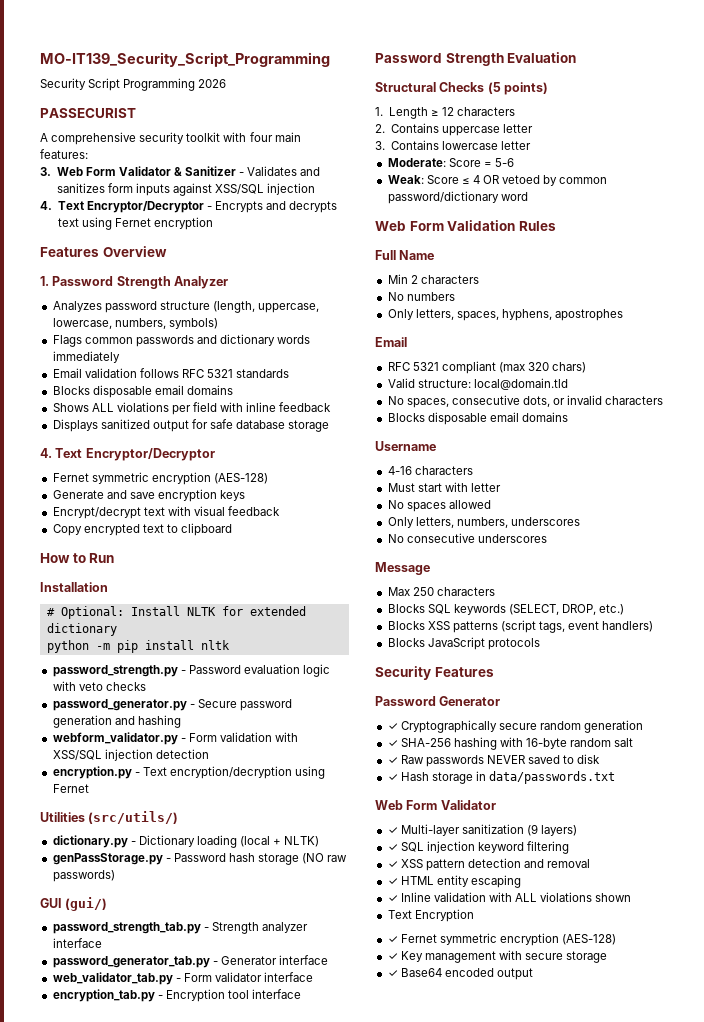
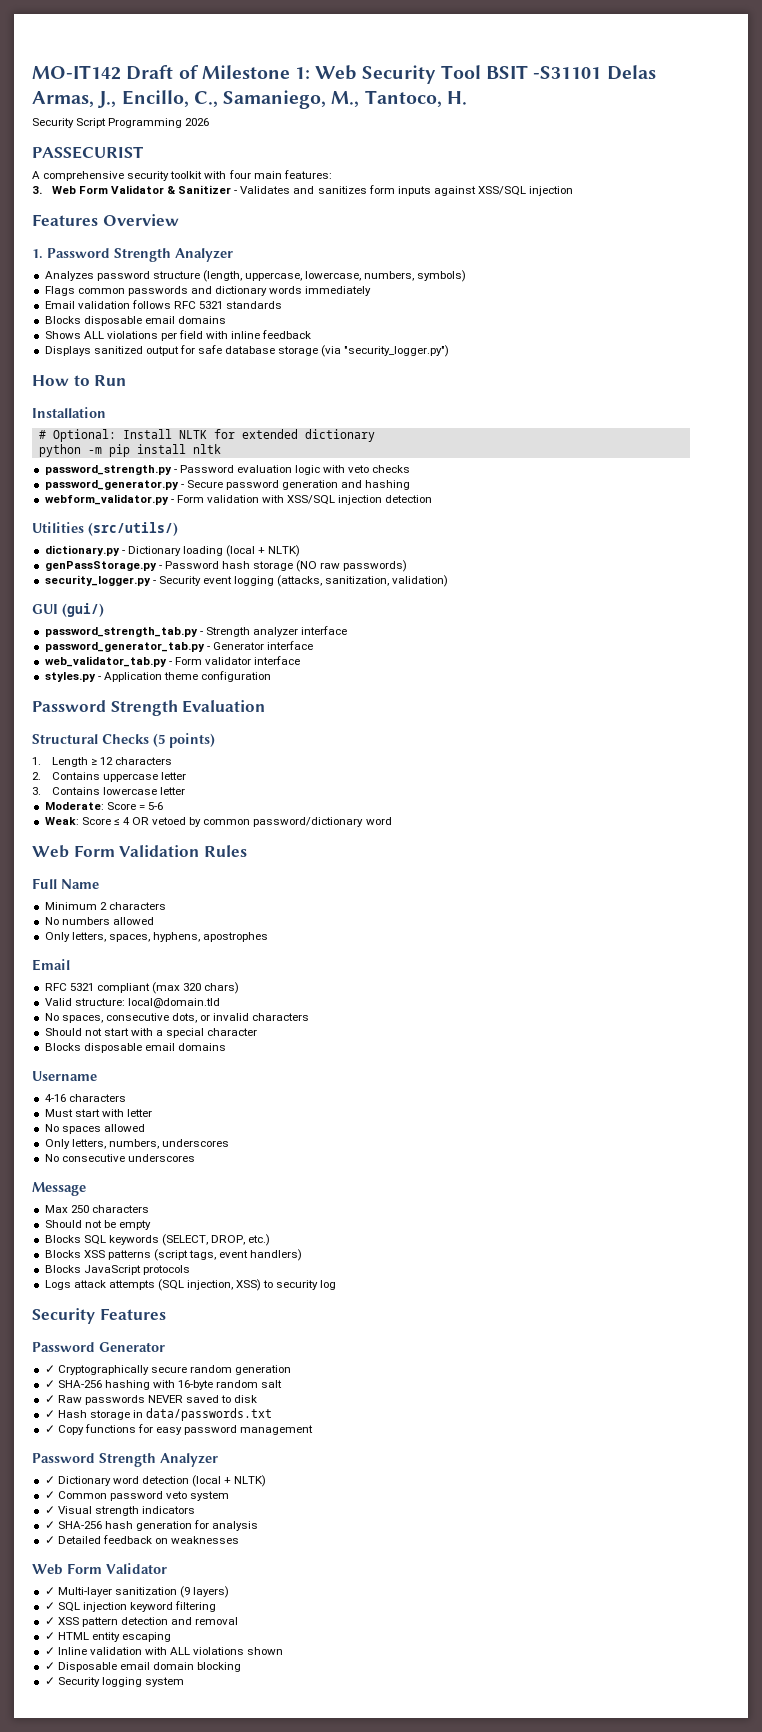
- MO-IT139_Security_Script_Programming
+ MO-IT142 Draft of Milestone 1: Web Security Tool BSIT -S31101 Delas Armas, J., Encillo, C., Samaniego, M., Tantoco, H.
- 4. Text Encryptor/Decryptor - Encrypts and decrypts text using Fernet encryption
- Displays sanitized output for safe database storage
- 4. Text Encryptor/Decryptor
- Fernet symmetric encryption (AES-128)
- Generate and save encryption keys
- Encrypt/decrypt text with visual feedback
- Copy encrypted text to clipboard
+ Displays sanitized output for safe database storage (via "security_logger.py")
- encryption.py - Text encryption/decryption using Fernet
+ security_logger.py - Security event logging (attacks, sanitization, validation)
- encryption_tab.py - Encryption tool interface
+ styles.py - Application theme configuration
- Min 2 characters
+ Minimum 2 characters
- No numbers
+ No numbers allowed
+ Should not start with a special character
+ Should not be empty
+ Logs attack attempts (SQL injection, XSS) to security log
+ ✓ Copy functions for easy password management
+ Password Strength Analyzer
+ ✓ Dictionary word detection (local + NLTK)
+ ✓ Common password veto system
+ ✓ Visual strength indicators
+ ✓ SHA-256 hash generation for analysis
+ ✓ Detailed feedback on weaknesses
- Text Encryption
- ✓ Fernet symmetric encryption (AES-128)
- ✓ Key management with secure storage
- ✓ Base64 encoded output
+ ✓ Disposable email domain blocking
+ ✓ Security logging system

